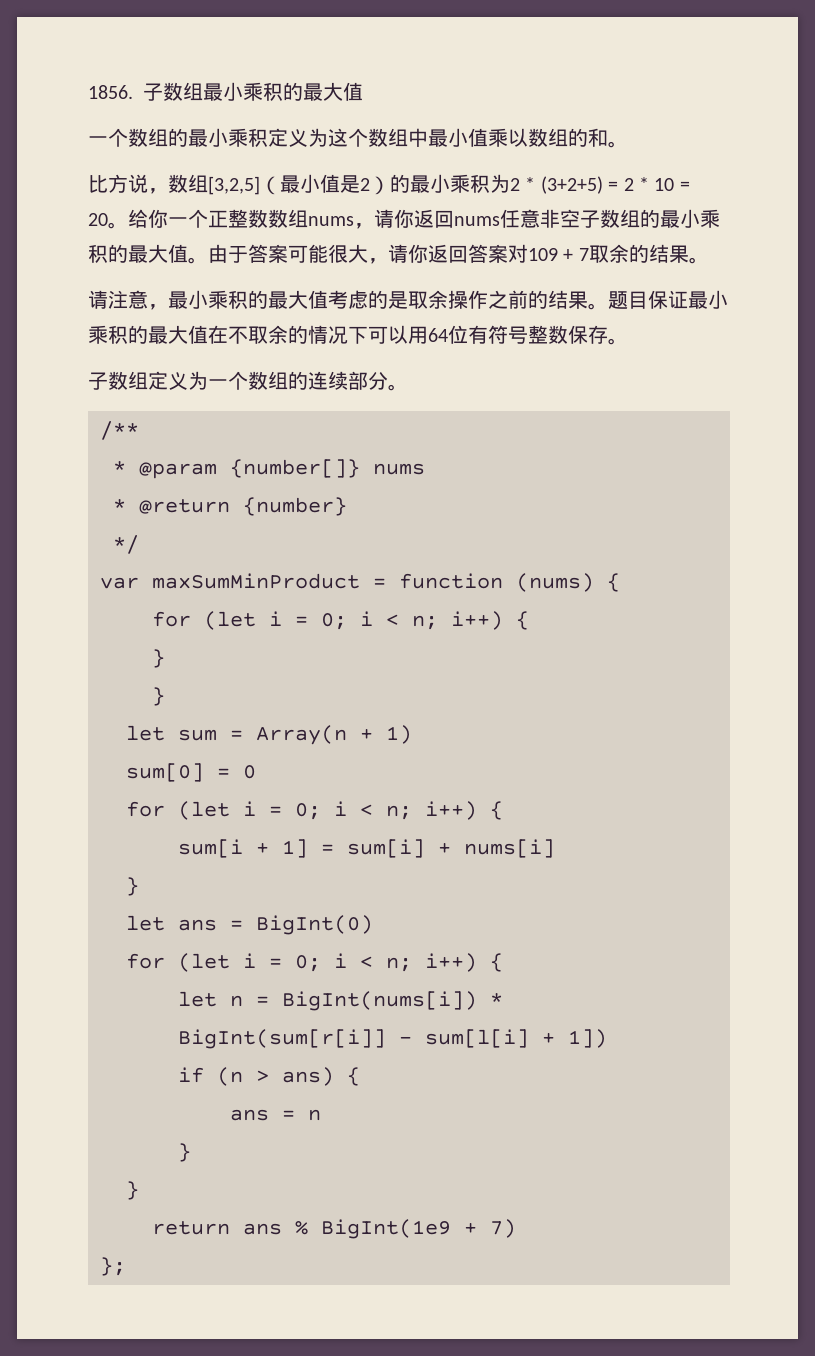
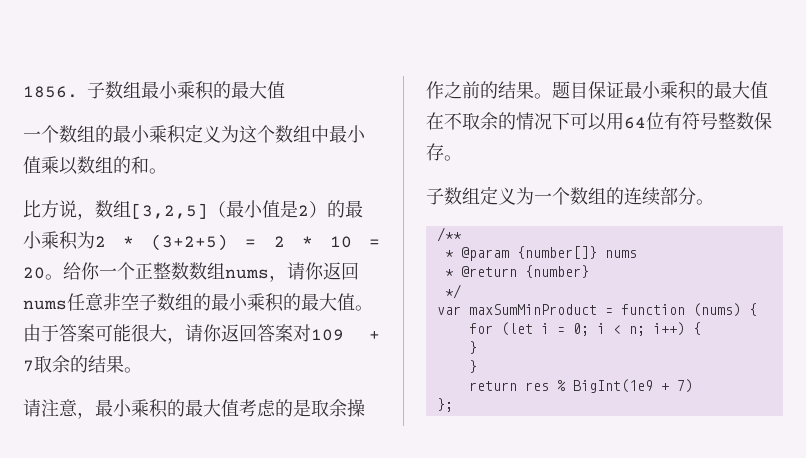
- let sum = Array(n + 1)
- sum[0] = 0
- for (let i = 0; i < n; i++) {
- sum[i + 1] = sum[i] + nums[i]
- }
- let ans = BigInt(0)
- for (let i = 0; i < n; i++) {
- let n = BigInt(nums[i]) * BigInt(sum[r[i]] - sum[l[i] + 1])
- if (n > ans) {
- ans = n
- }
- }
- return ans % BigInt(1e9 + 7)
+ return res % BigInt(1e9 + 7)

